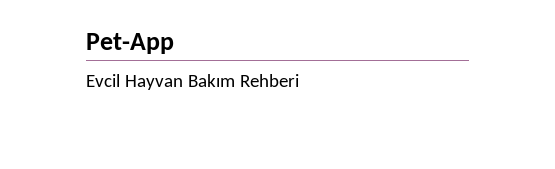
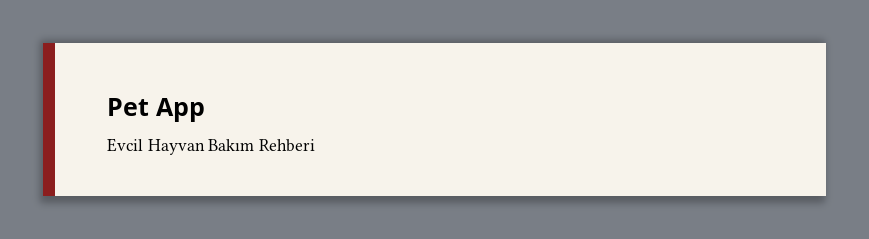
- Pet-App
+ Pet App

